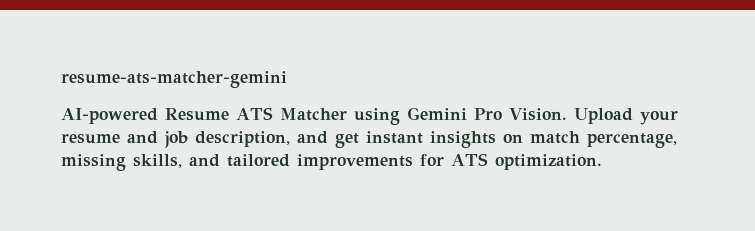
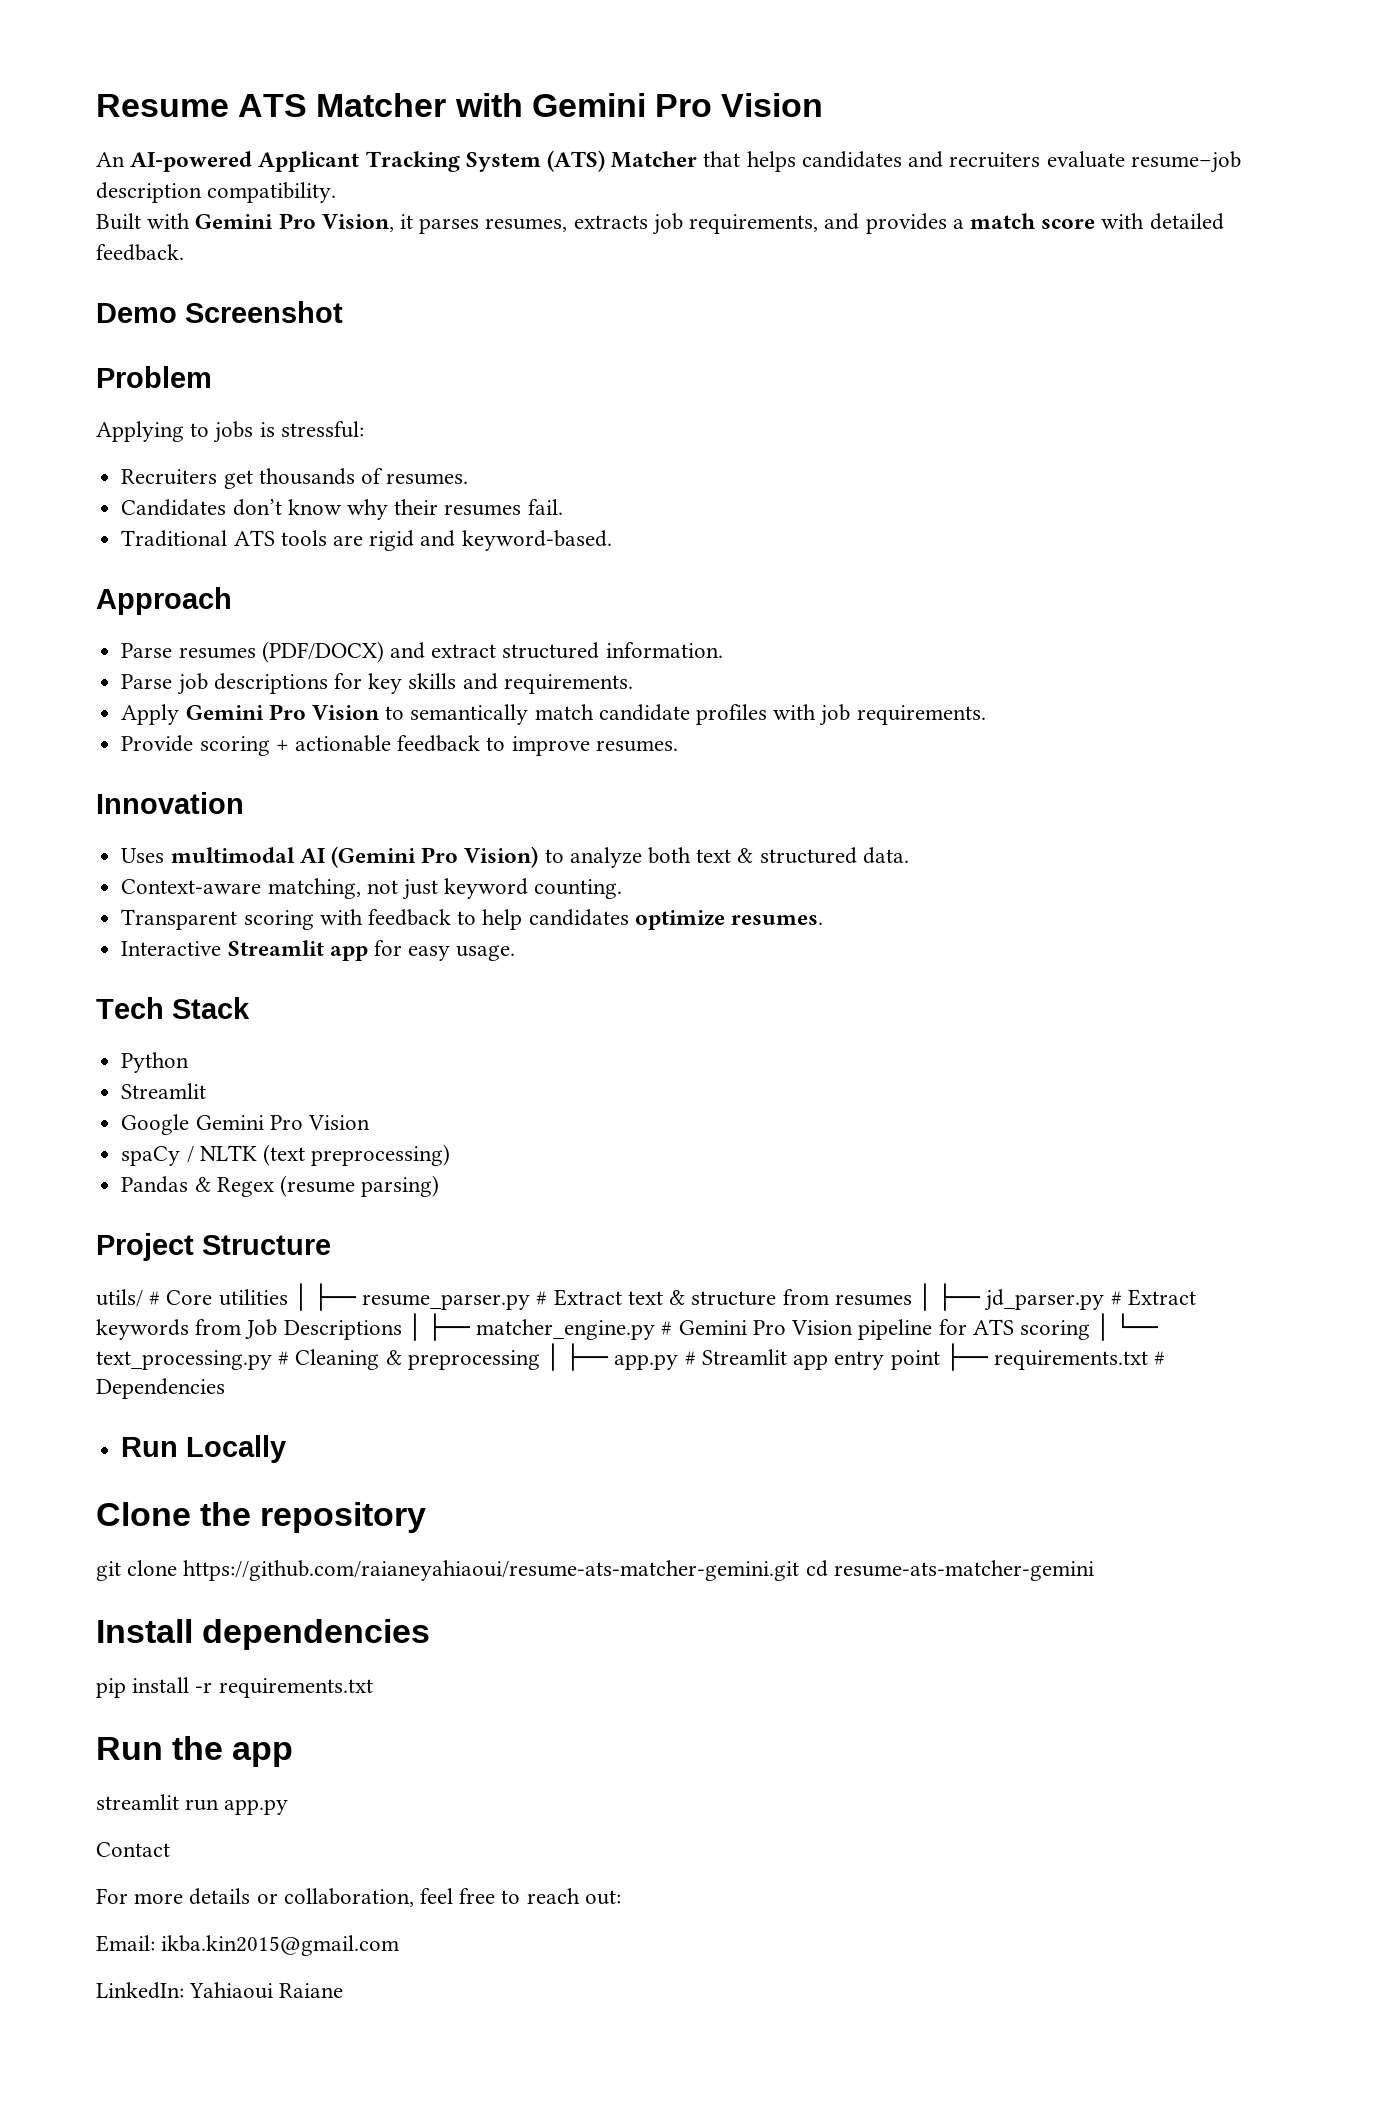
- resume-ats-matcher-gemini
- AI-powered Resume ATS Matcher using Gemini Pro Vision. Upload your resume and job description, and get instant insights on match percentage, missing skills, and tailored improvements for ATS optimization.
+ Resume ATS Matcher with Gemini Pro Vision
+ An AI-powered Applicant Tracking System (ATS) Matcher that helps candidates and recruiters evaluate resume–job description compatibility.
+ Built with Gemini Pro Vision, it parses resumes, extracts job requirements, and provides a match score with detailed feedback.
+ Demo Screenshot
+ Problem
+ Applying to jobs is stressful:
+ Recruiters get thousands of resumes.
+ Candidates don’t know why their resumes fail.
+ Traditional ATS tools are rigid and keyword-based.
+ Approach
+ Parse resumes (PDF/DOCX) and extract structured information.
+ Parse job descriptions for key skills and requirements.
+ Apply Gemini Pro Vision to semantically match candidate profiles with job requirements.
+ Provide scoring + actionable feedback to improve resumes.
+ Innovation
+ Uses multimodal AI (Gemini Pro Vision) to analyze both text & structured data.
+ Context-aware matching, not just keyword counting.
+ Transparent scoring with feedback to help candidates optimize resumes.
+ Interactive Streamlit app for easy usage.
+ Tech Stack
+ Python
+ Streamlit
+ Google Gemini Pro Vision
+ spaCy / NLTK (text preprocessing)
+ Pandas & Regex (resume parsing)
+ Project Structure
+ utils/ # Core utilities │ ├── resume_parser.py # Extract text & structure from resumes │ ├── jd_parser.py # Extract keywords from Job Descriptions │ ├── matcher_engine.py # Gemini Pro Vision pipeline for ATS scoring │ └── text_processing.py # Cleaning & preprocessing │ ├── app.py # Streamlit app entry point ├── requirements.txt # Dependencies
+ Run Locally
+ Clone the repository
+ git clone https://github.com/raianeyahiaoui/resume-ats-matcher-gemini.git cd resume-ats-matcher-gemini
+ Install dependencies
+ pip install -r requirements.txt
+ Run the app
+ streamlit run app.py
+ Contact
+ For more details or collaboration, feel free to reach out:
+ Email: ikba.kin2015@gmail.com
+ LinkedIn: Yahiaoui Raiane

